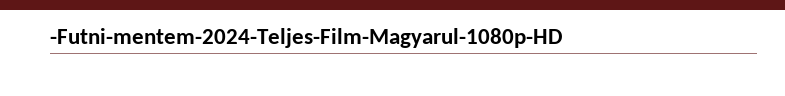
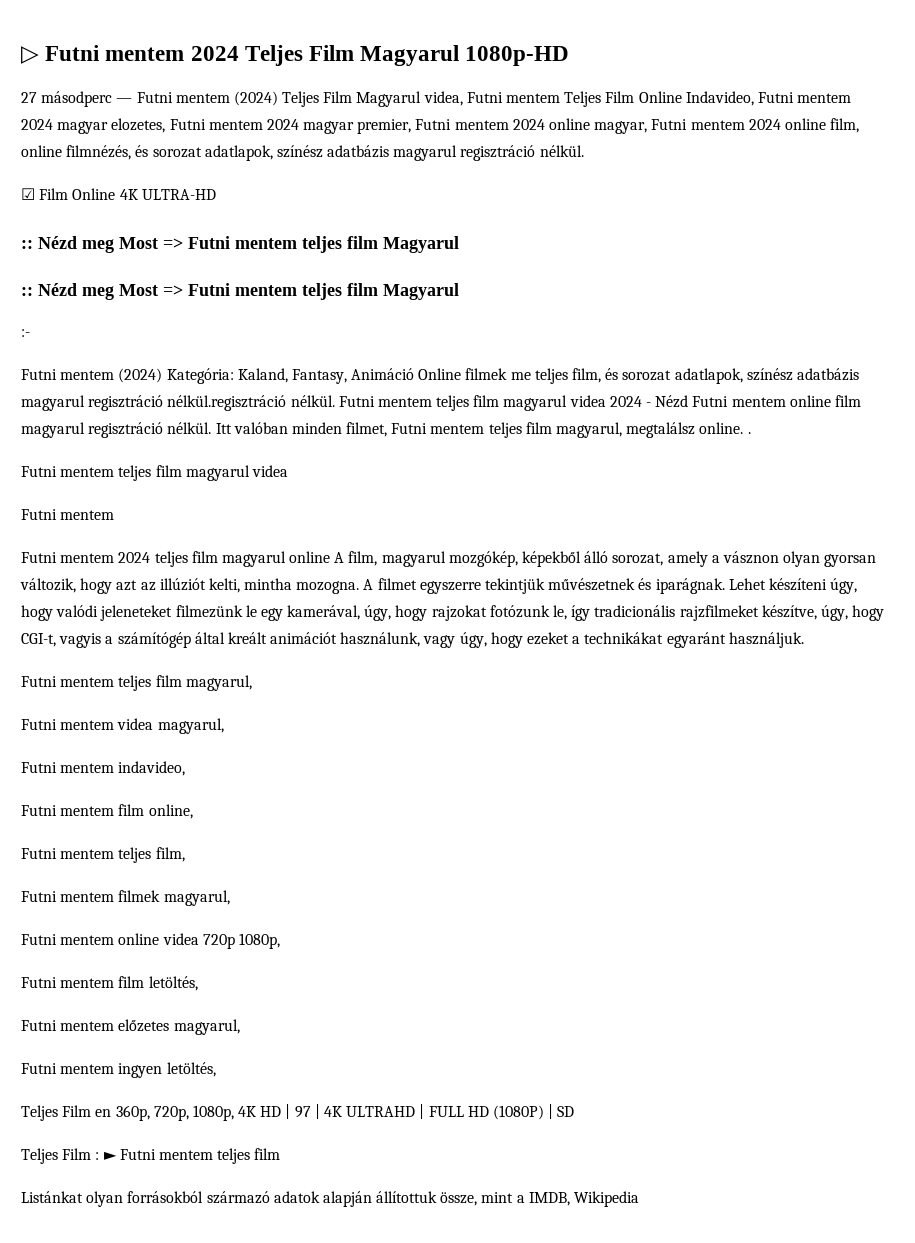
- -Futni-mentem-2024-Teljes-Film-Magyarul-1080p-HD
+ ▷ Futni mentem 2024 Teljes Film Magyarul 1080p-HD
+ 27 másodperc — Futni mentem (2024) Teljes Film Magyarul videa, Futni mentem Teljes Film Online Indavideo, Futni mentem 2024 magyar elozetes, Futni mentem 2024 magyar premier, Futni mentem 2024 online magyar, Futni mentem 2024 online film, online filmnézés, és sorozat adatlapok, színész adatbázis magyarul regisztráció nélkül.
+ ☑ Film Online 4K ULTRA-HD
+ :: Nézd meg Most => Futni mentem teljes film Magyarul
+ :: Nézd meg Most => Futni mentem teljes film Magyarul
+ :-
+ Futni mentem (2024) Kategória: Kaland, Fantasy, Animáció Online filmek me teljes film, és sorozat adatlapok, színész adatbázis magyarul regisztráció nélkül.regisztráció nélkül. Futni mentem teljes film magyarul videa 2024 - Nézd Futni mentem online film magyarul regisztráció nélkül. Itt valóban minden filmet, Futni mentem teljes film magyarul, megtalálsz online. .
+ Futni mentem teljes film magyarul videa
+ Futni mentem
+ Futni mentem 2024 teljes film magyarul online A film, magyarul mozgókép, képekből álló sorozat, amely a vásznon olyan gyorsan változik, hogy azt az illúziót kelti, mintha mozogna. A filmet egyszerre tekintjük művészetnek és iparágnak. Lehet készíteni úgy, hogy valódi jeleneteket filmezünk le egy kamerával, úgy, hogy rajzokat fotózunk le, így tradicionális rajzfilmeket készítve, úgy, hogy CGI-t, vagyis a számítógép által kreált animációt használunk, vagy úgy, hogy ezeket a technikákat egyaránt használjuk.
+ Futni mentem teljes film magyarul,
+ Futni mentem videa magyarul,
+ Futni mentem indavideo,
+ Futni mentem film online,
+ Futni mentem teljes film,
+ Futni mentem filmek magyarul,
+ Futni mentem online videa 720p 1080p,
+ Futni mentem film letöltés,
+ Futni mentem előzetes magyarul,
+ Futni mentem ingyen letöltés,
+ Teljes Film en 360p, 720p, 1080p, 4K HD | 97 | 4K ULTRAHD | FULL HD (1080P) | SD
+ Teljes Film : ► Futni mentem teljes film
+ Listánkat olyan forrásokból származó adatok alapján állítottuk össze, mint a IMDB, Wikipedia

